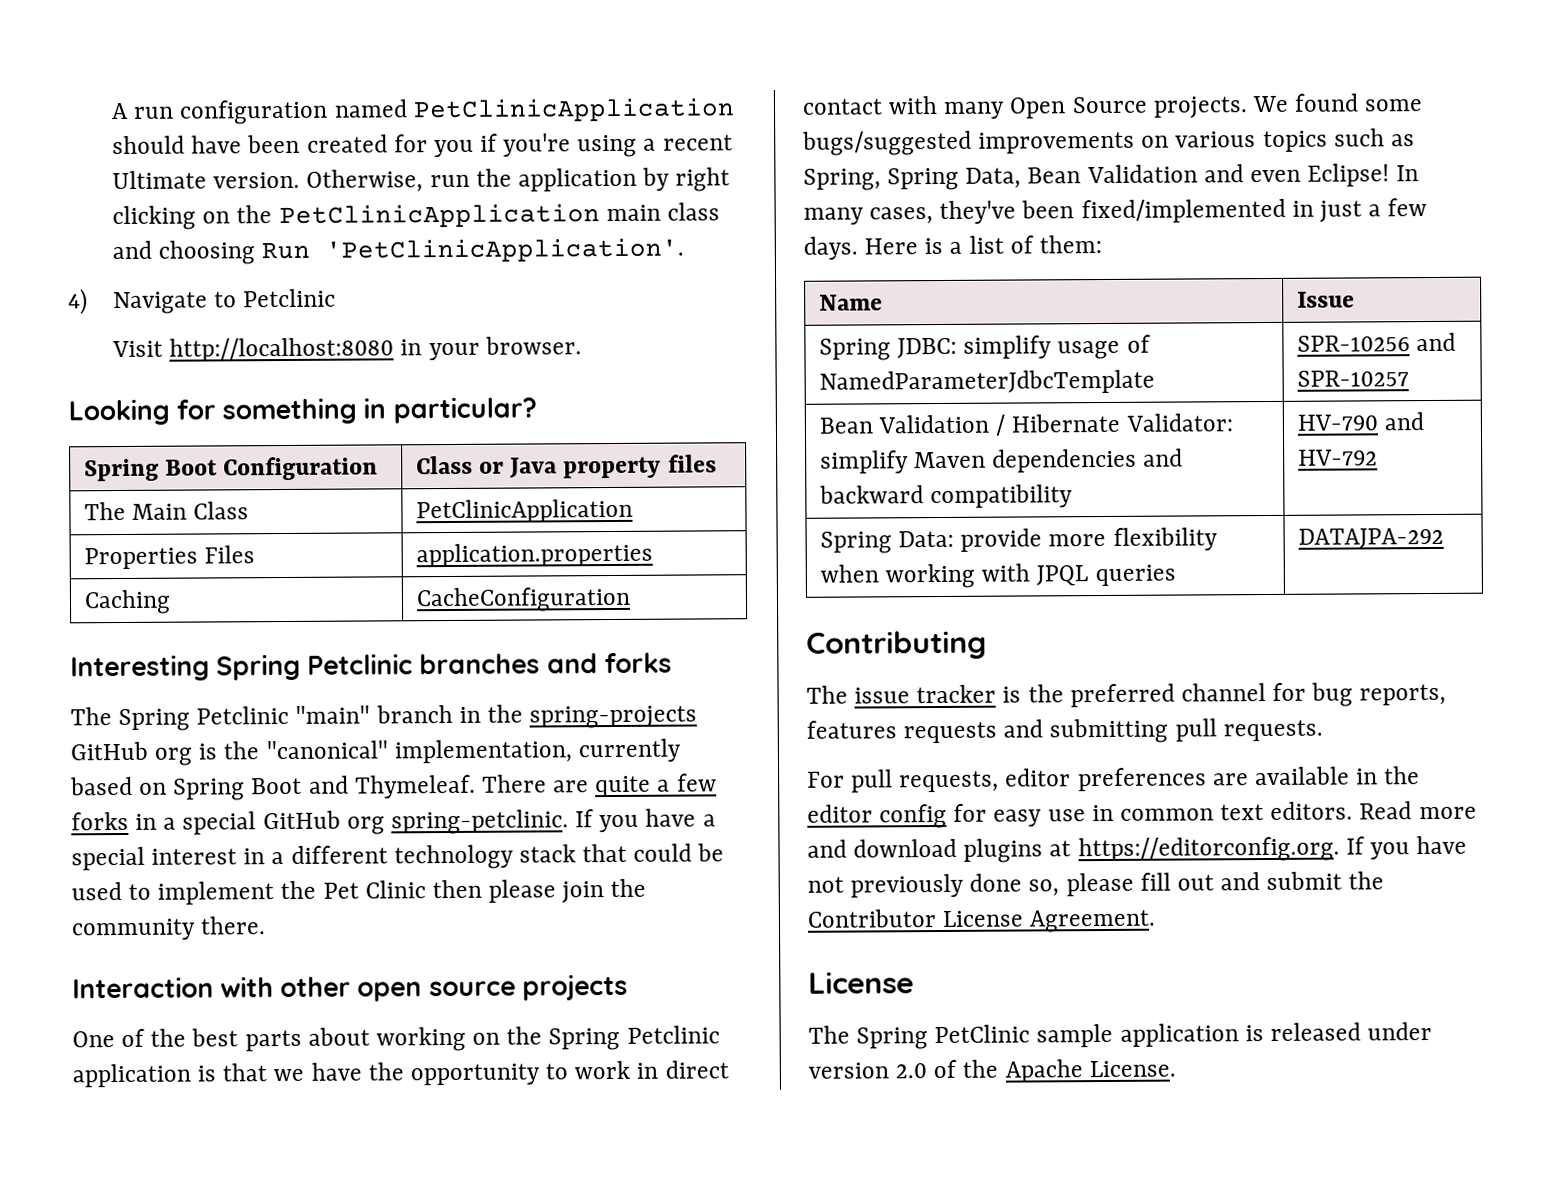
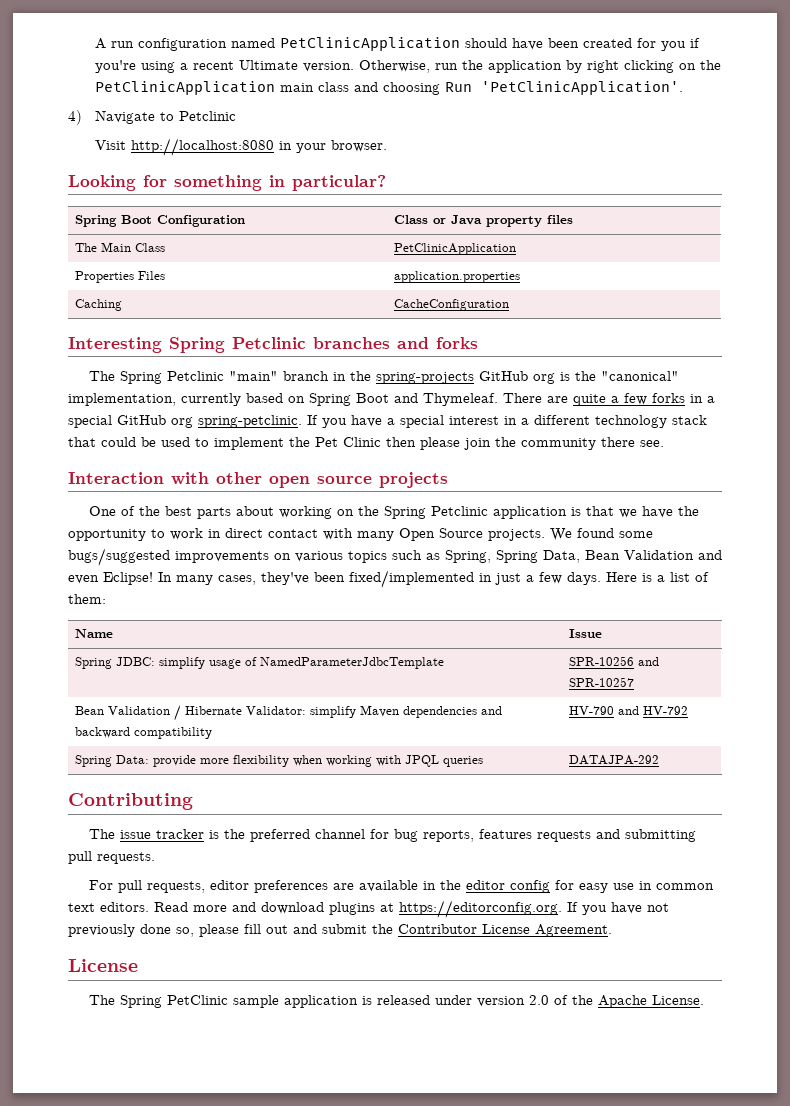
- If you have a special interest in a different technology stack that could be used to implement the Pet Clinic then please join the community there.
+ If you have a special interest in a different technology stack that could be used to implement the Pet Clinic then please join the community there see.

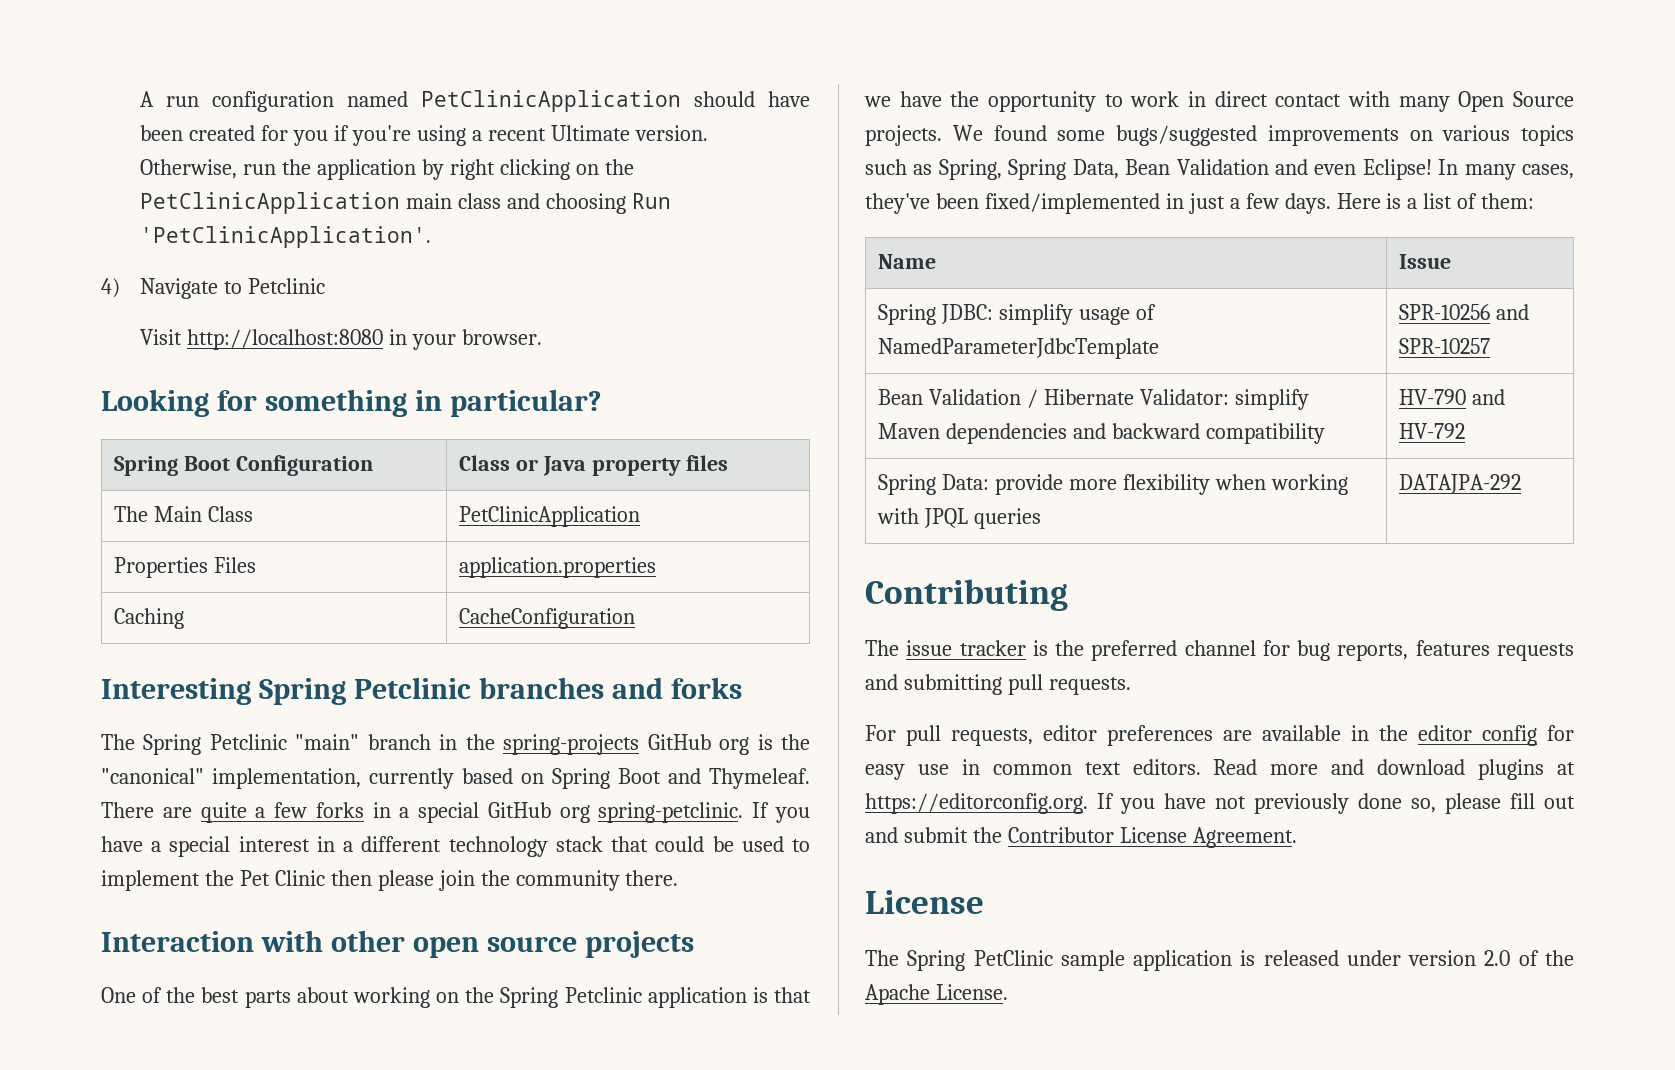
- If you have a special interest in a different technology stack that could be used to implement the Pet Clinic then please join the community there see.
+ If you have a special interest in a different technology stack that could be used to implement the Pet Clinic then please join the community there.

